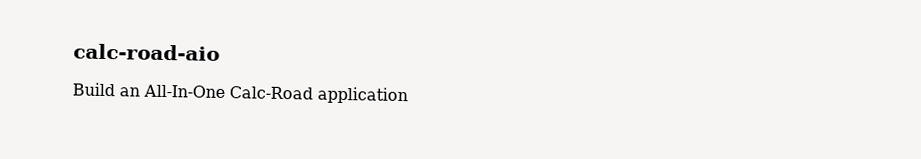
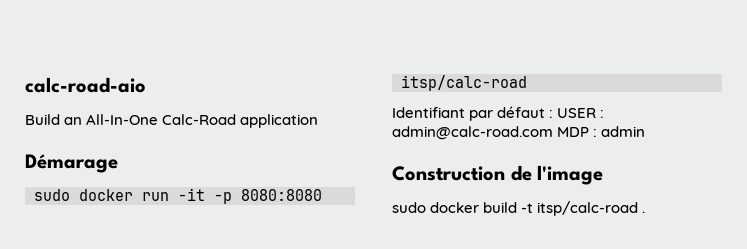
+ Démarage
+ sudo docker run -it -p 8080:8080 itsp/calc-road
+ Identifiant par défaut : USER : admin@calc-road.com MDP : admin
+ Construction de l'image
+ sudo docker build -t itsp/calc-road .

